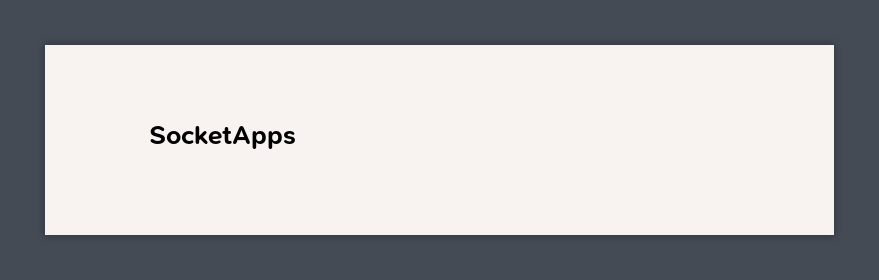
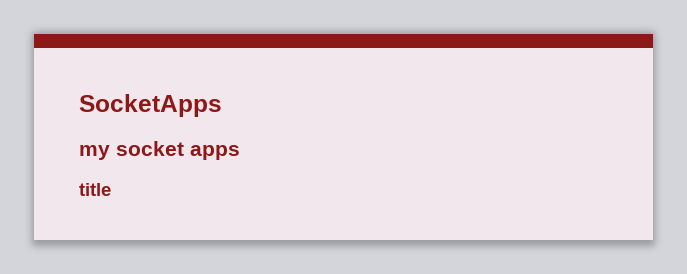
+ my socket apps
+ title

